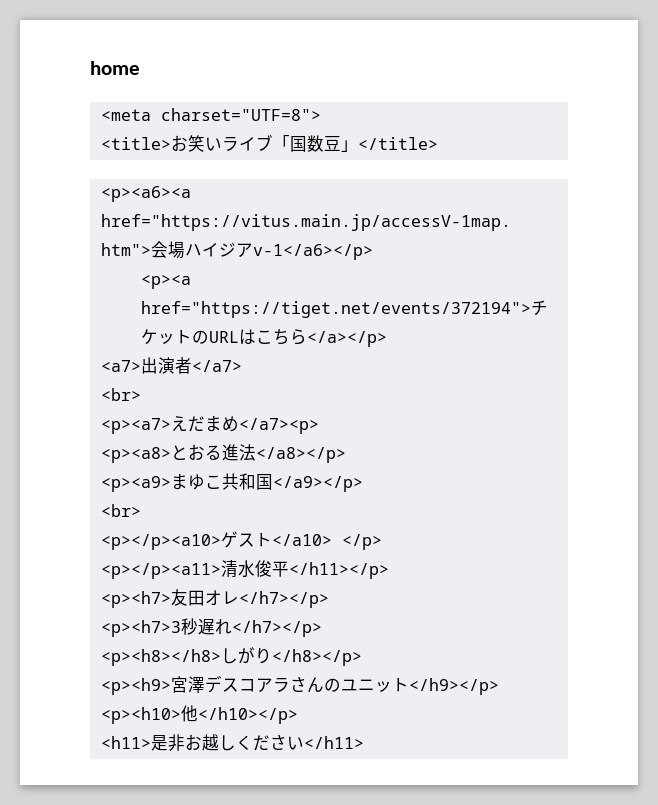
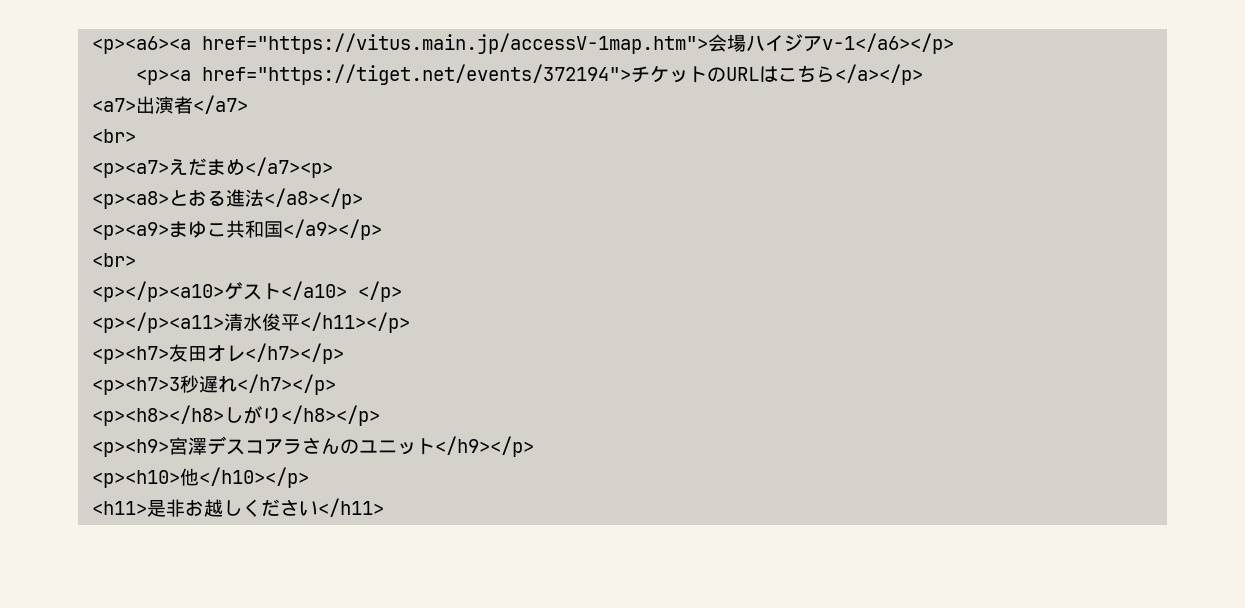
- home
- <meta charset="UTF=8">
- <title>お笑いライブ「国数豆」</title>

